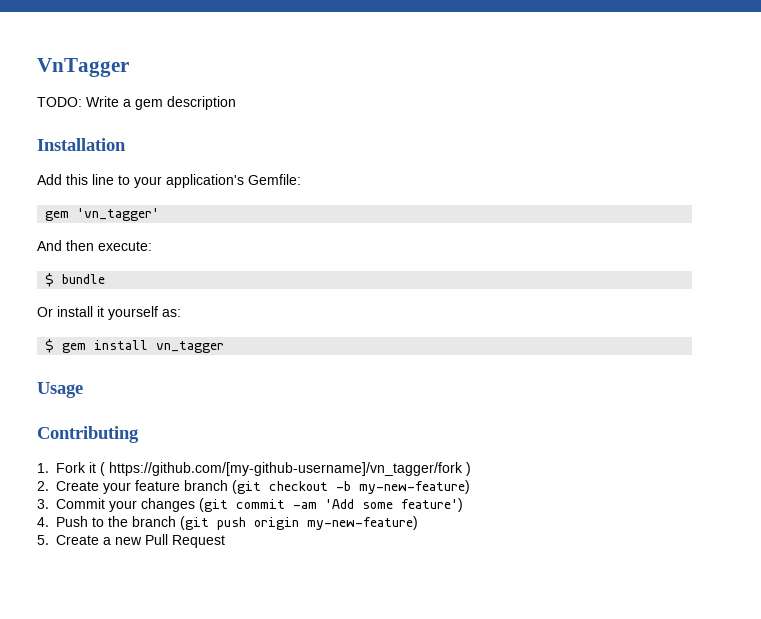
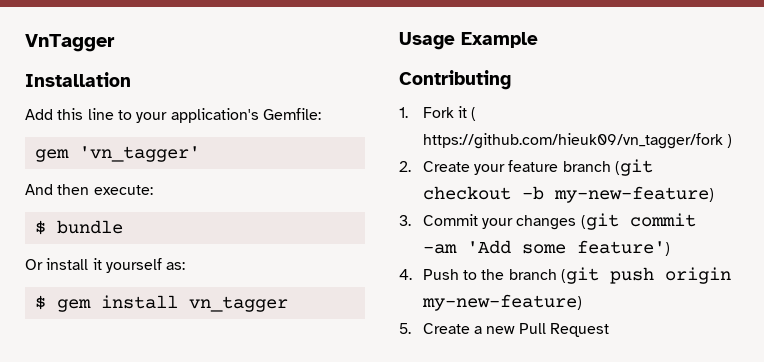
- TODO: Write a gem description
- Usage
+ Usage Example
- 1. Fork it ( https://github.com/[my-github-username]/vn_tagger/fork )
+ 1. Fork it ( https://github.com/hieuk09/vn_tagger/fork )

